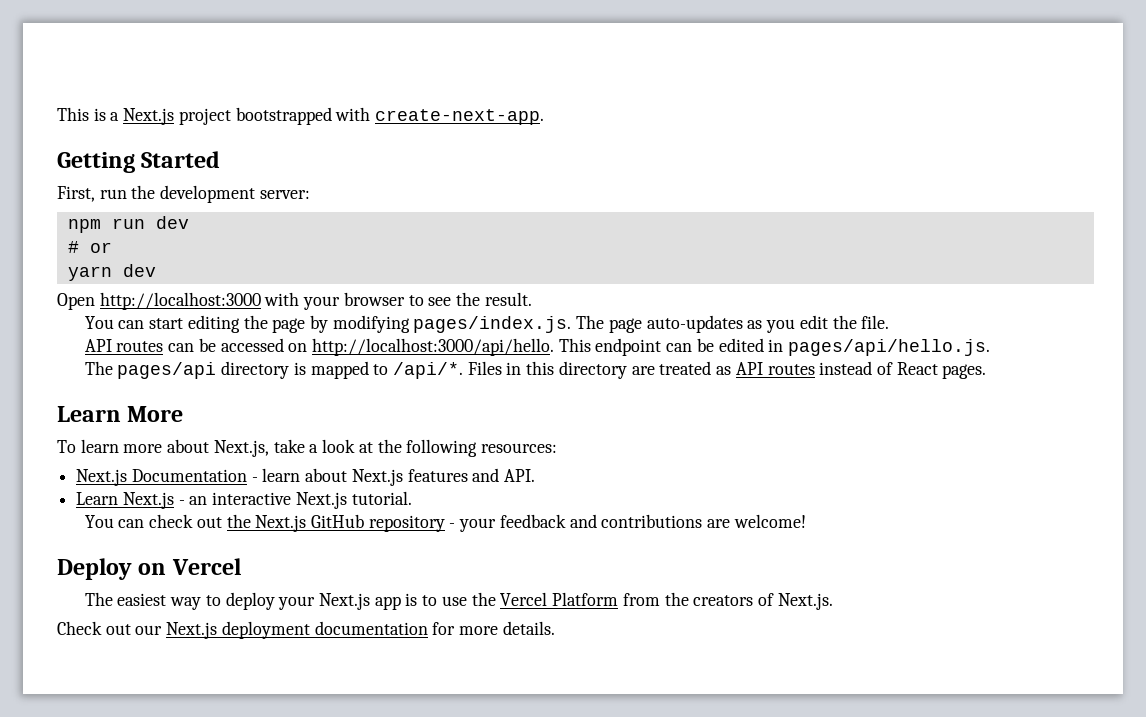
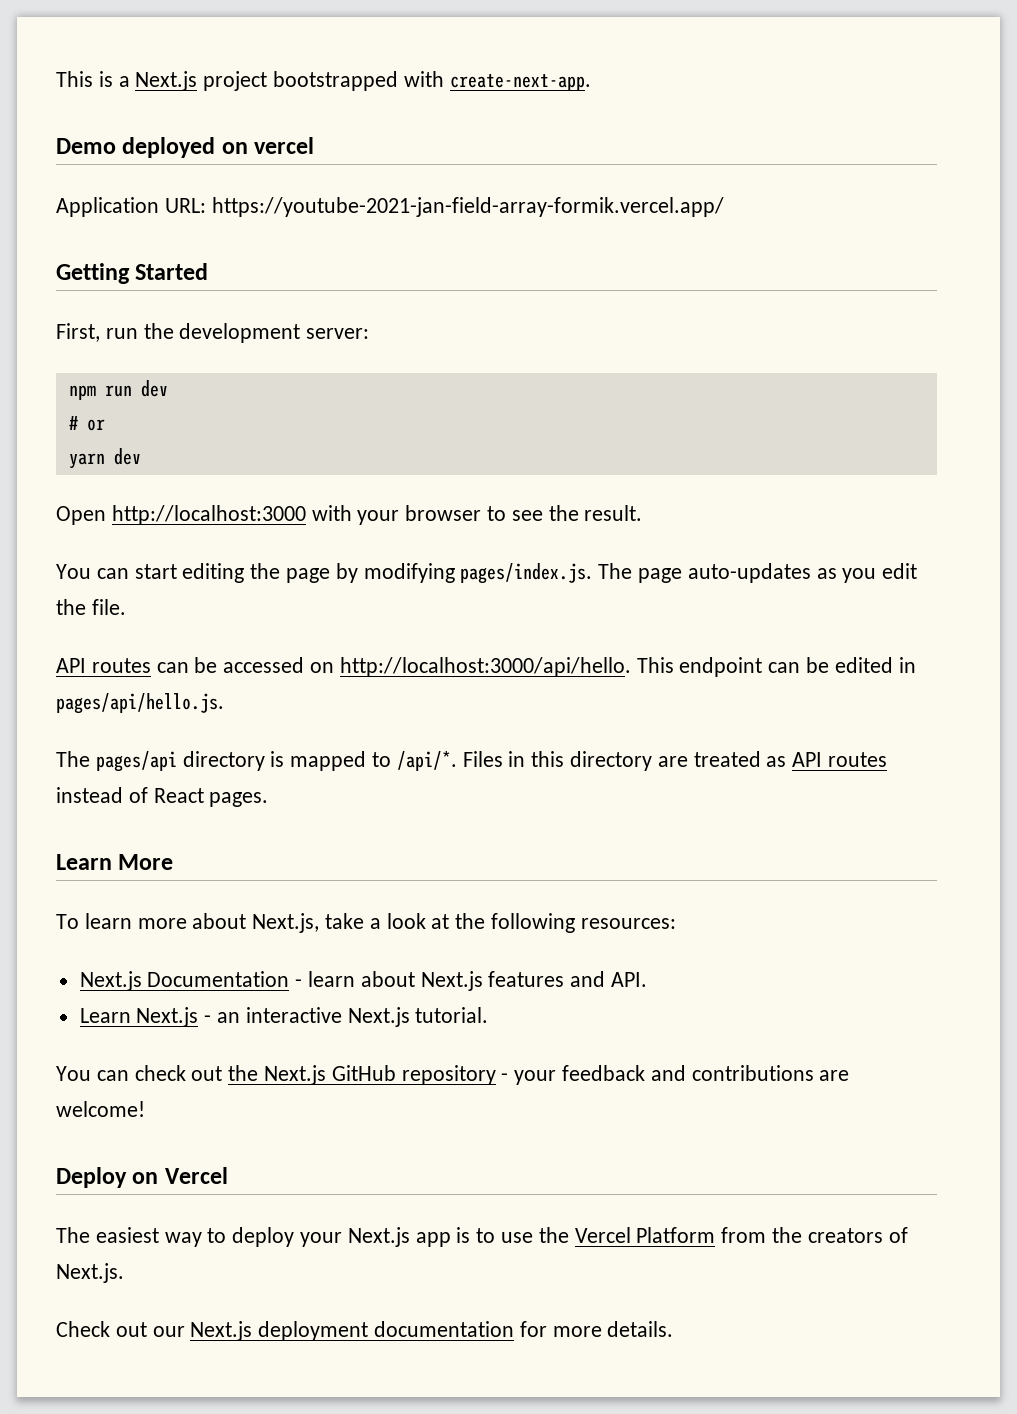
+ Demo deployed on vercel
+ Application URL: https://youtube-2021-jan-field-array-formik.vercel.app/

